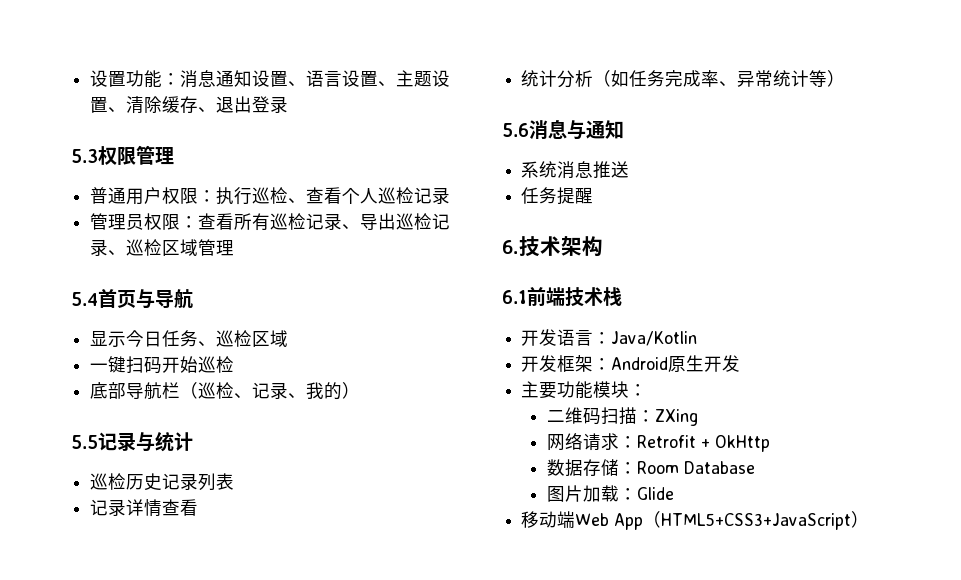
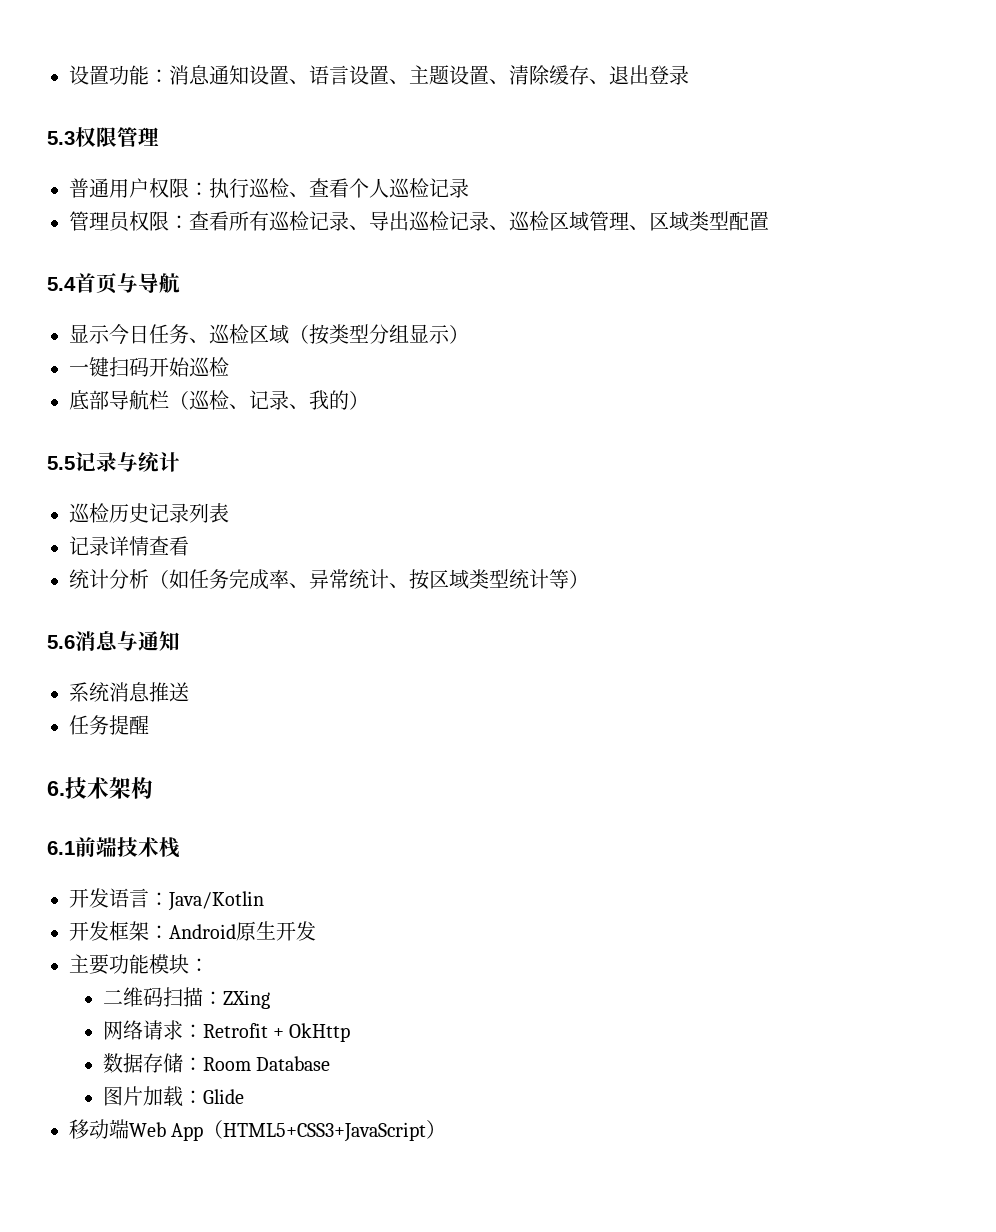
- 管理员权限：查看所有巡检记录、导出巡检记录、巡检区域管理
+ 管理员权限：查看所有巡检记录、导出巡检记录、巡检区域管理、区域类型配置
- 显示今日任务、巡检区域
+ 显示今日任务、巡检区域（按类型分组显示）
- 统计分析（如任务完成率、异常统计等）
+ 统计分析（如任务完成率、异常统计、按区域类型统计等）

